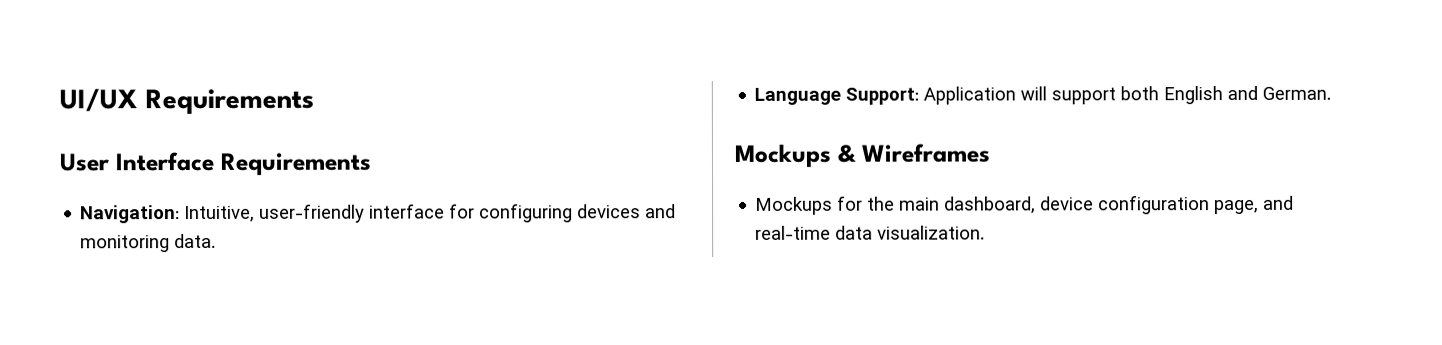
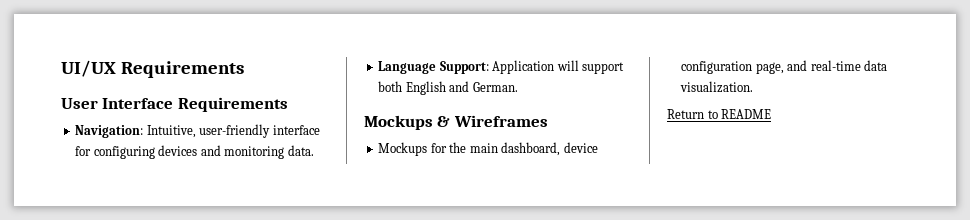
+ Return to README

